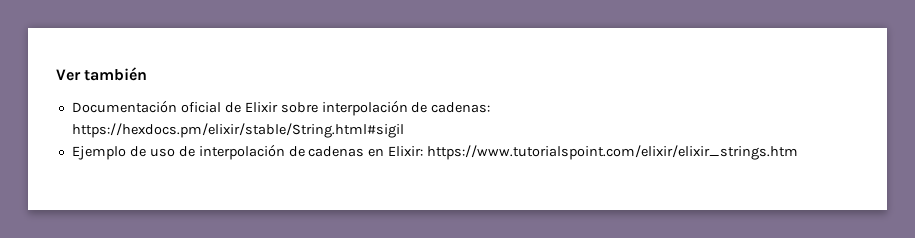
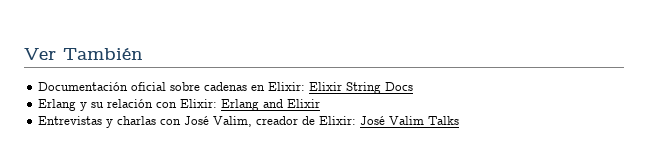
- Ver también
+ Ver También
- Documentación oficial de Elixir sobre interpolación de cadenas: https://hexdocs.pm/elixir/stable/String.html#sigil
- Ejemplo de uso de interpolación de cadenas en Elixir: https://www.tutorialspoint.com/elixir/elixir_strings.htm
+ Documentación oficial sobre cadenas en Elixir: Elixir String Docs
+ Erlang y su relación con Elixir: Erlang and Elixir
+ Entrevistas y charlas con José Valim, creador de Elixir: José Valim Talks

